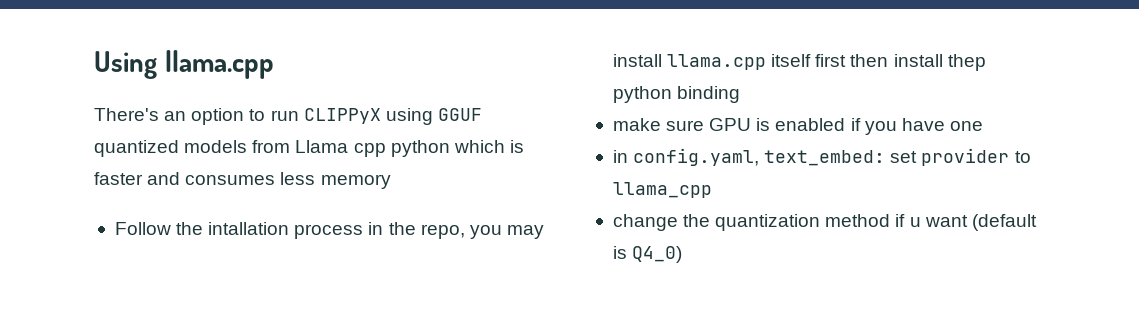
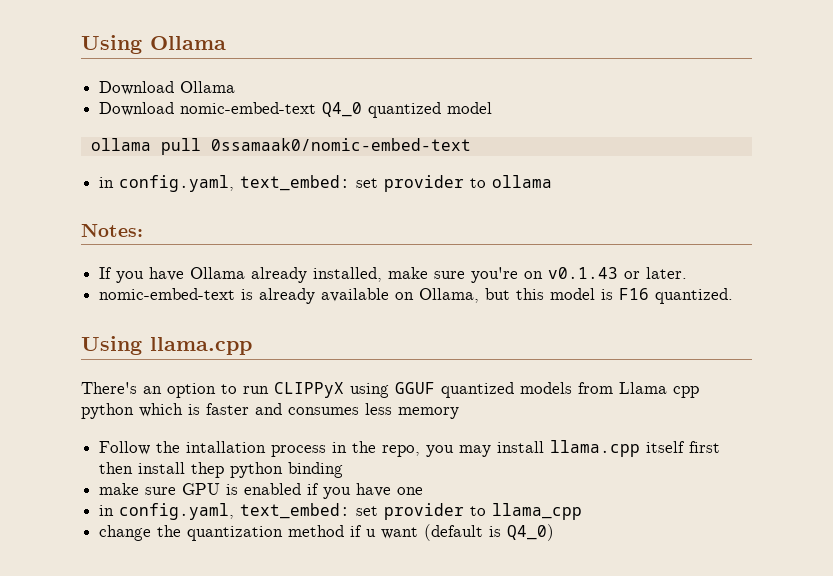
+ Using Ollama
+ Download Ollama
+ Download nomic-embed-text Q4_0 quantized model
+ ollama pull 0ssamaak0/nomic-embed-text
+ in config.yaml, text_embed: set provider to ollama
+ Notes:
+ If you have Ollama already installed, make sure you're on v0.1.43 or later.
+ nomic-embed-text is already available on Ollama, but this model is F16 quantized.

